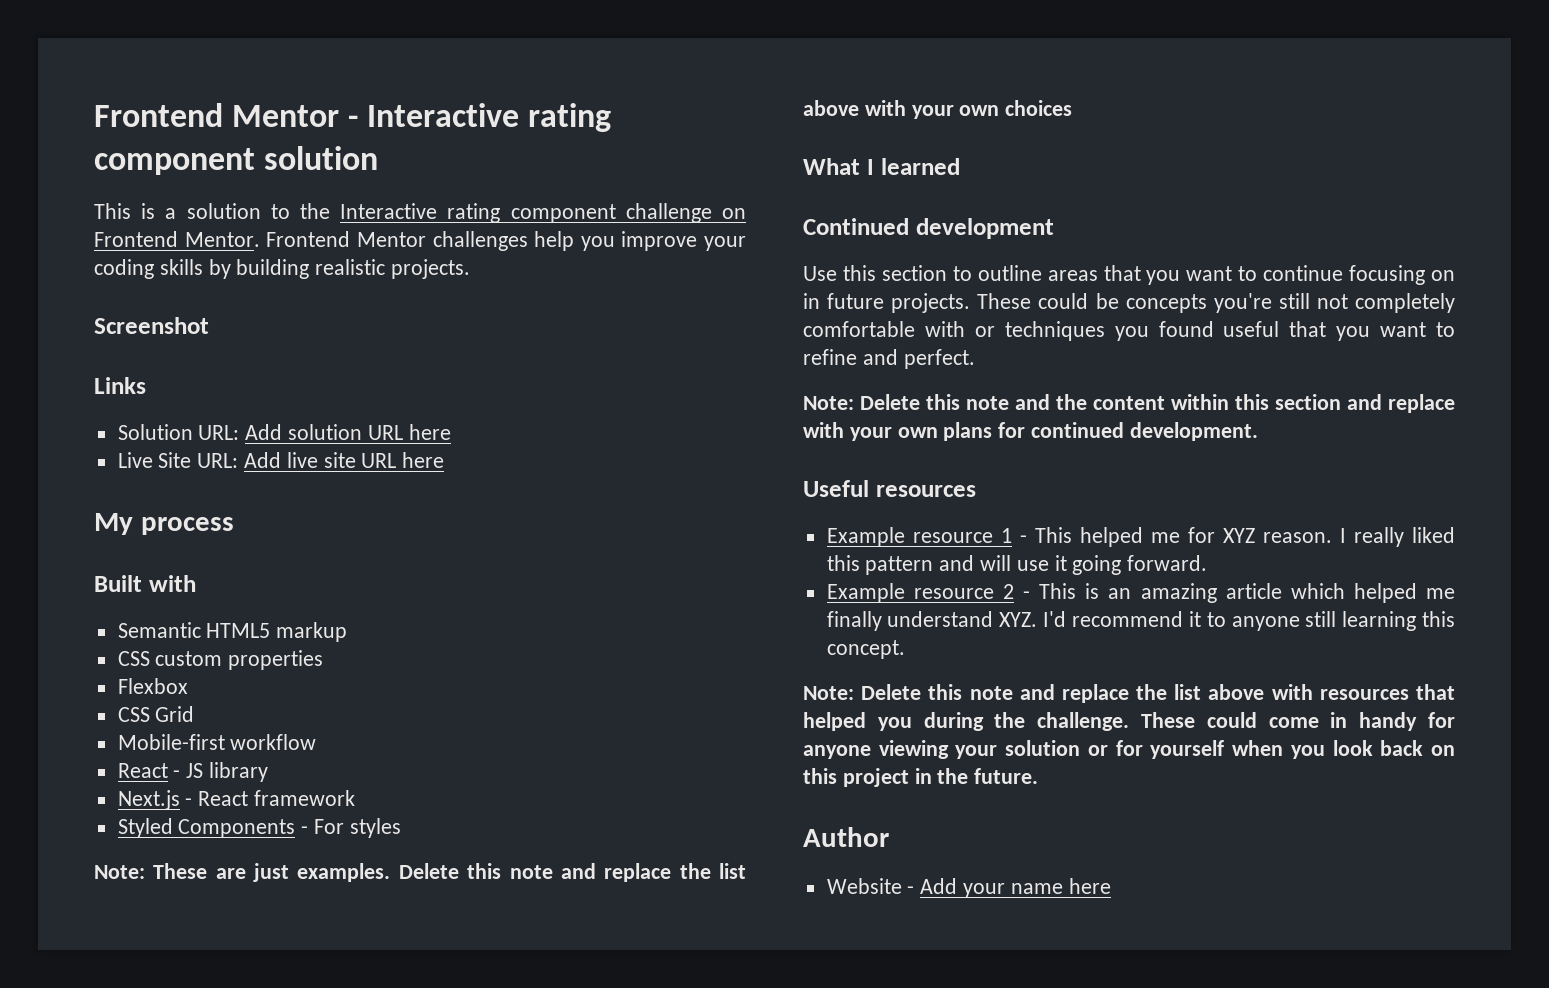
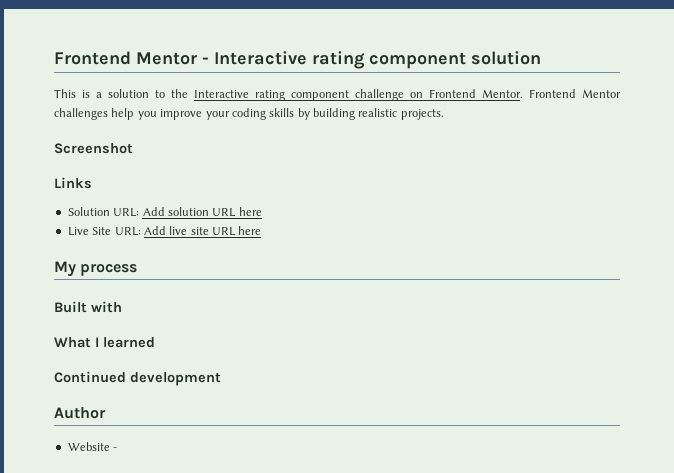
- Semantic HTML5 markup
- CSS custom properties
- Flexbox
- CSS Grid
- Mobile-first workflow
- React - JS library
- Next.js - React framework
- Styled Components - For styles
- Note: These are just examples. Delete this note and replace the list above with your own choices
- Use this section to outline areas that you want to continue focusing on in future projects. These could be concepts you're still not completely comfortable with or techniques you found useful that you want to refine and perfect.
- Note: Delete this note and the content within this section and replace with your own plans for continued development.
- Useful resources
- Example resource 1 - This helped me for XYZ reason. I really liked this pattern and will use it going forward.
- Example resource 2 - This is an amazing article which helped me finally understand XYZ. I'd recommend it to anyone still learning this concept.
- Note: Delete this note and replace the list above with resources that helped you during the challenge. These could come in handy for anyone viewing your solution or for yourself when you look back on this project in the future.
- Website - Add your name here
+ Website -

